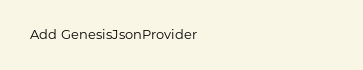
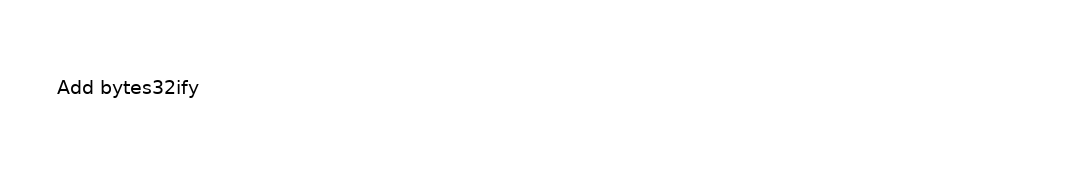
- Add GenesisJsonProvider
+ Add bytes32ify

